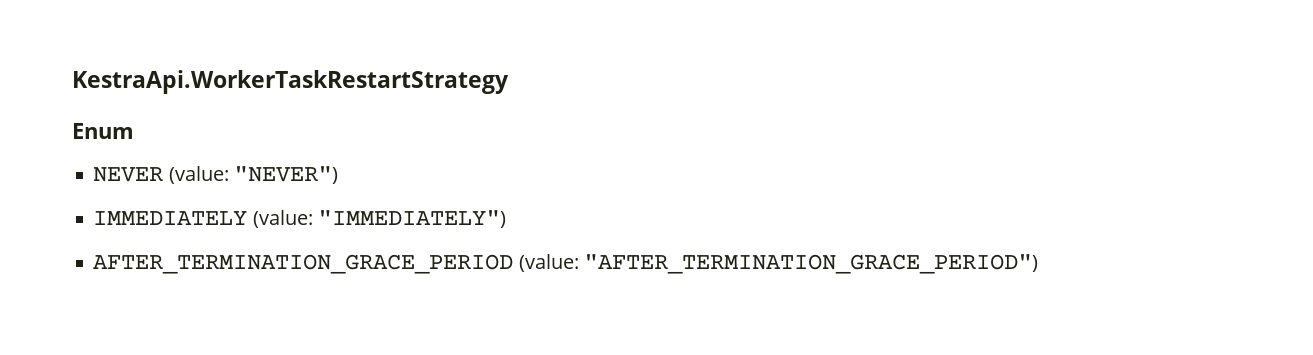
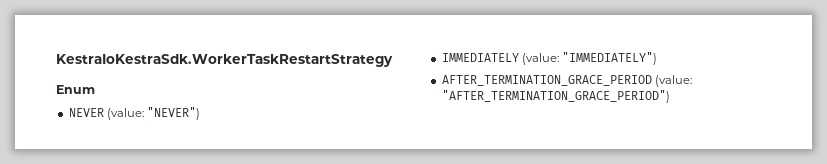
- KestraApi.WorkerTaskRestartStrategy
+ KestraIoKestraSdk.WorkerTaskRestartStrategy

